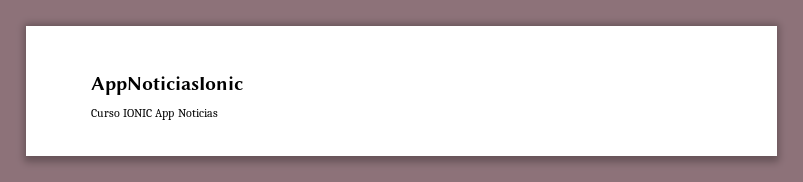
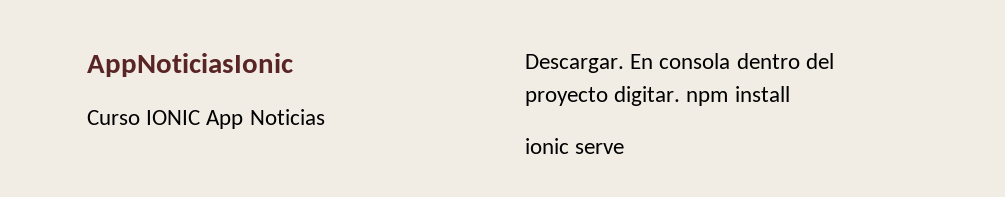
+ Descargar. En consola dentro del proyecto digitar. npm install
+ ionic serve

